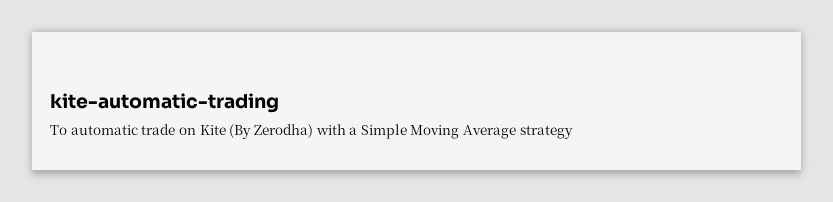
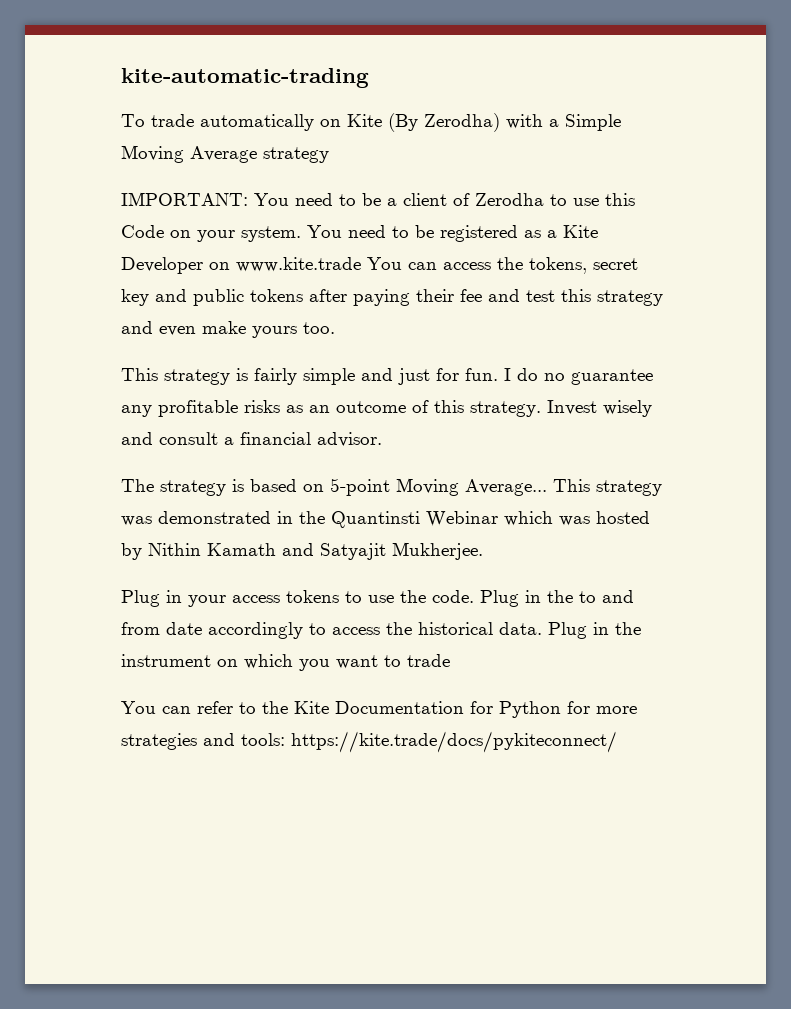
- To automatic trade on Kite (By Zerodha) with a Simple Moving Average strategy
+ To trade automatically on Kite (By Zerodha) with a Simple Moving Average strategy
+ IMPORTANT: You need to be a client of Zerodha to use this Code on your system. You need to be registered as a Kite Developer on www.kite.trade You can access the tokens, secret key and public tokens after paying their fee and test this strategy and even make yours too.
+ This strategy is fairly simple and just for fun. I do no guarantee any profitable risks as an outcome of this strategy. Invest wisely and consult a financial advisor.
+ The strategy is based on 5-point Moving Average... This strategy was demonstrated in the Quantinsti Webinar which was hosted by Nithin Kamath and Satyajit Mukherjee.
+ Plug in your access tokens to use the code. Plug in the to and from date accordingly to access the historical data. Plug in the instrument on which you want to trade
+ You can refer to the Kite Documentation for Python for more strategies and tools: https://kite.trade/docs/pykiteconnect/

